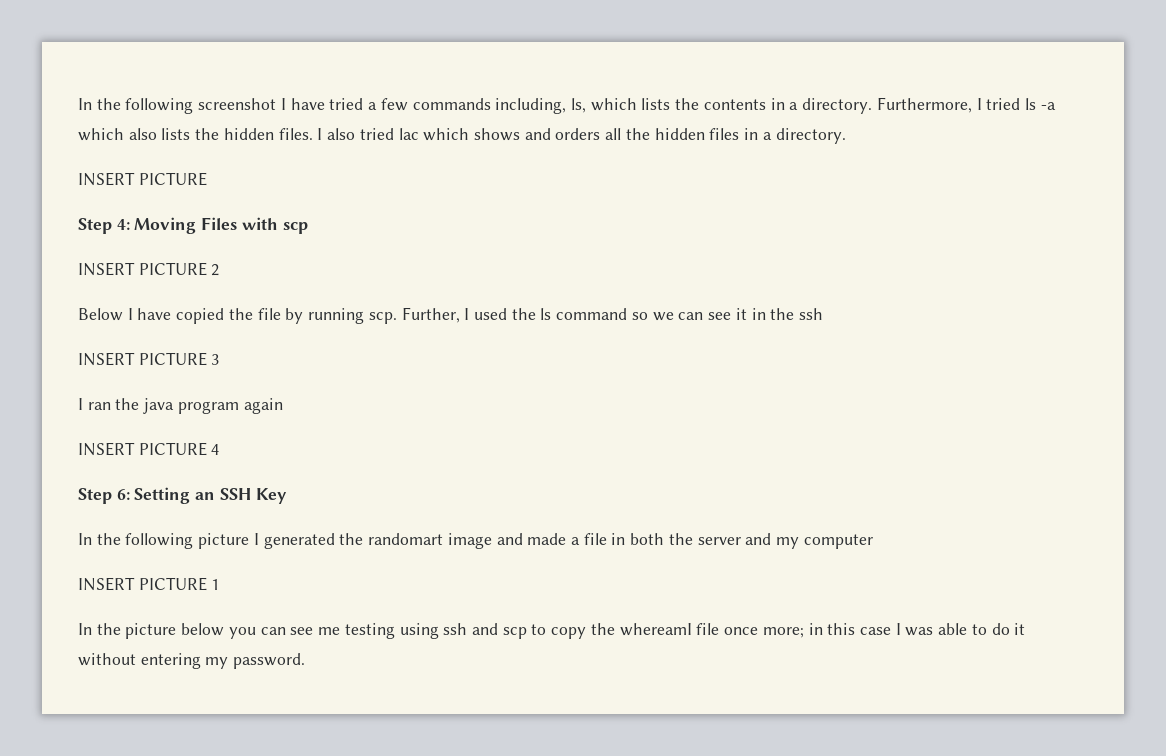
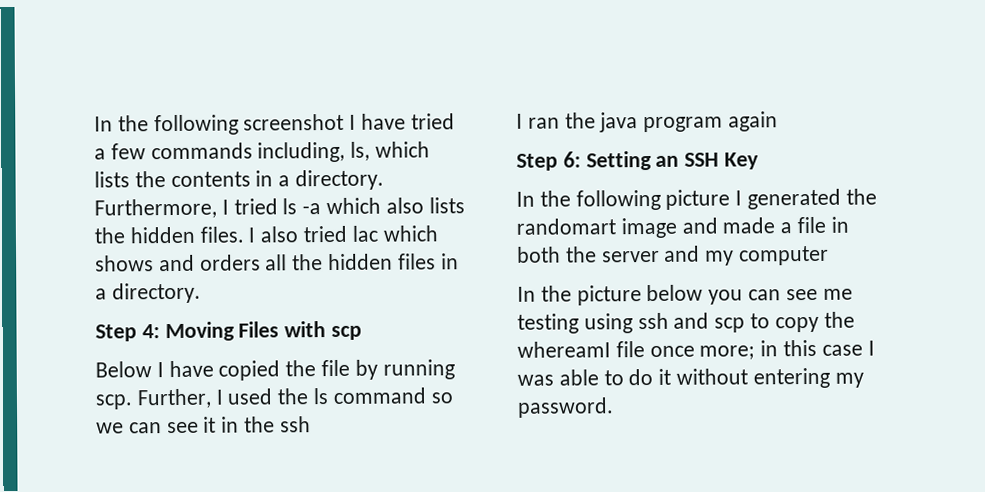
  I also tried lac which shows and orders all the hidden files in a directory.
- INSERT PICTURE
- INSERT PICTURE 2
- INSERT PICTURE 3
- INSERT PICTURE 4
- INSERT PICTURE 1

